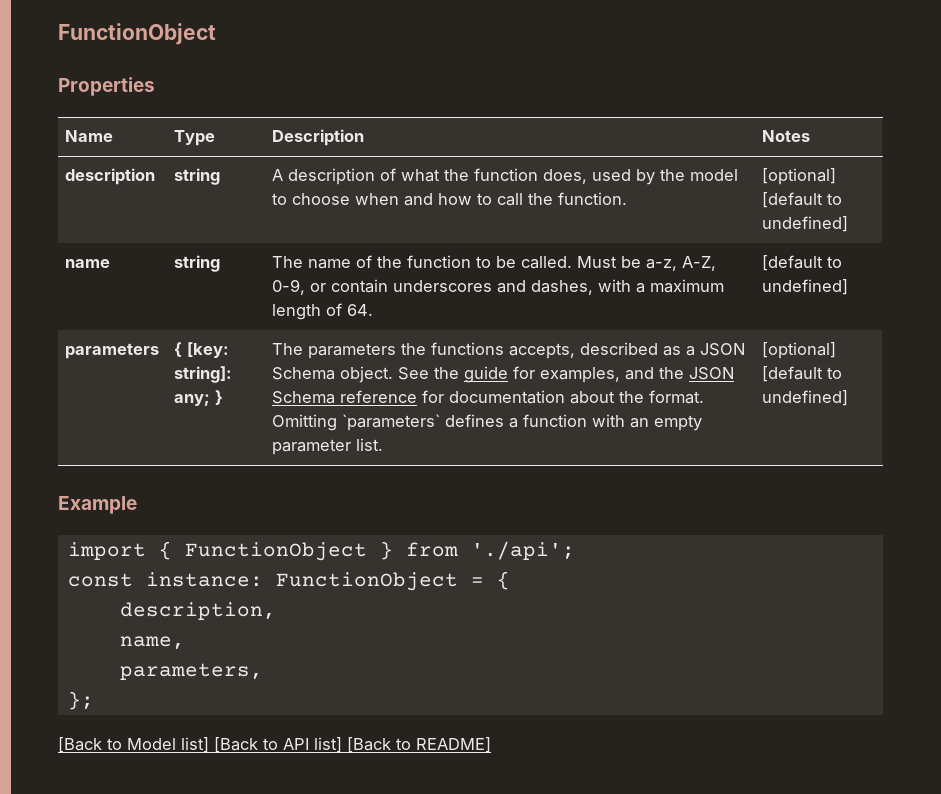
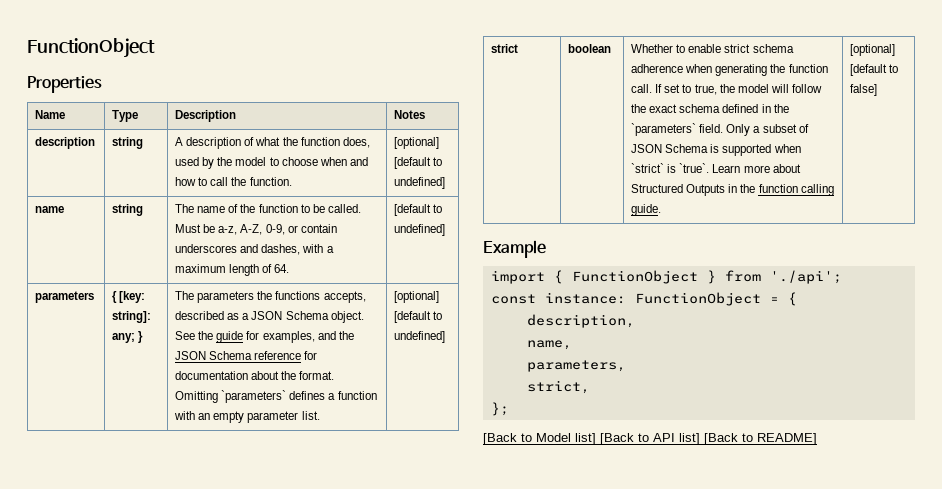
+ strict | boolean | Whether to enable strict schema adherence when generating the function call. If set to true, the model will follow the exact schema defined in the `parameters` field. Only a subset of JSON Schema is supported when `strict` is `true`. Learn more about Structured Outputs in the function calling guide. | [optional] [default to false]
+ strict,

